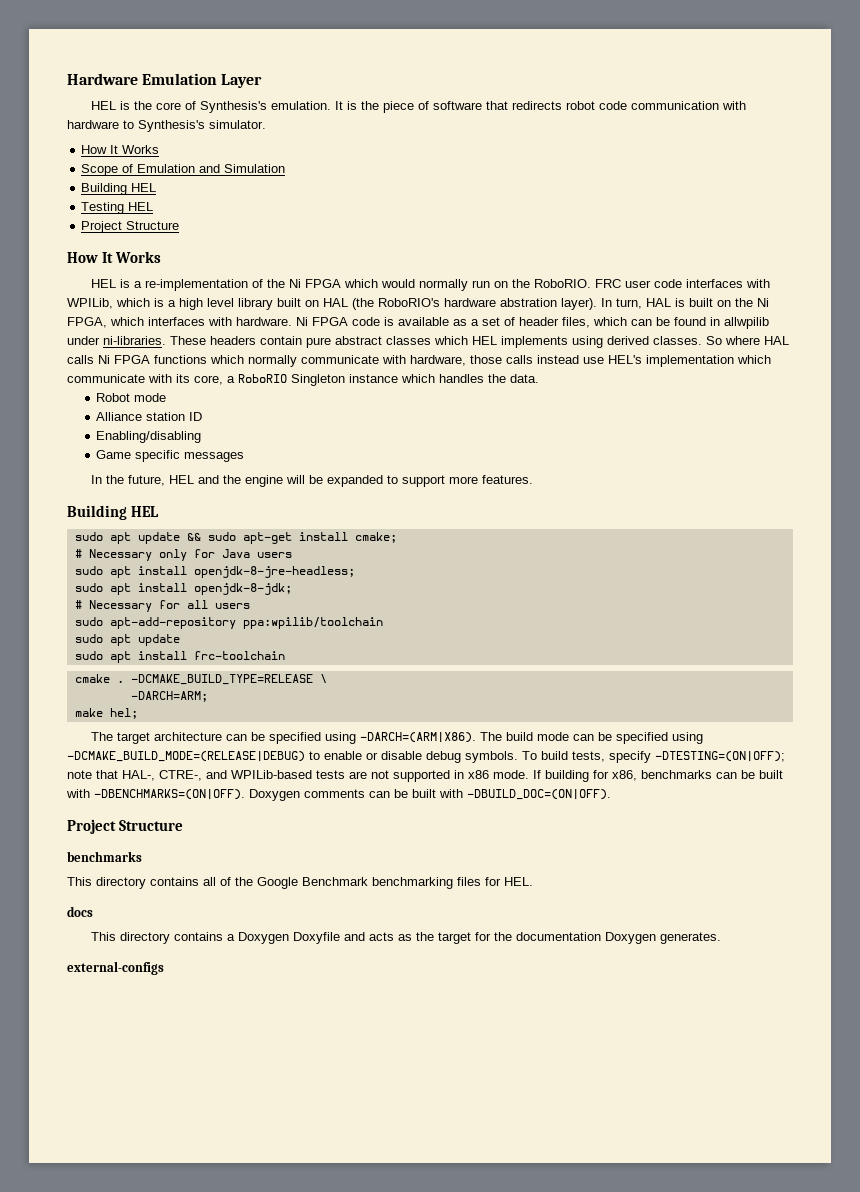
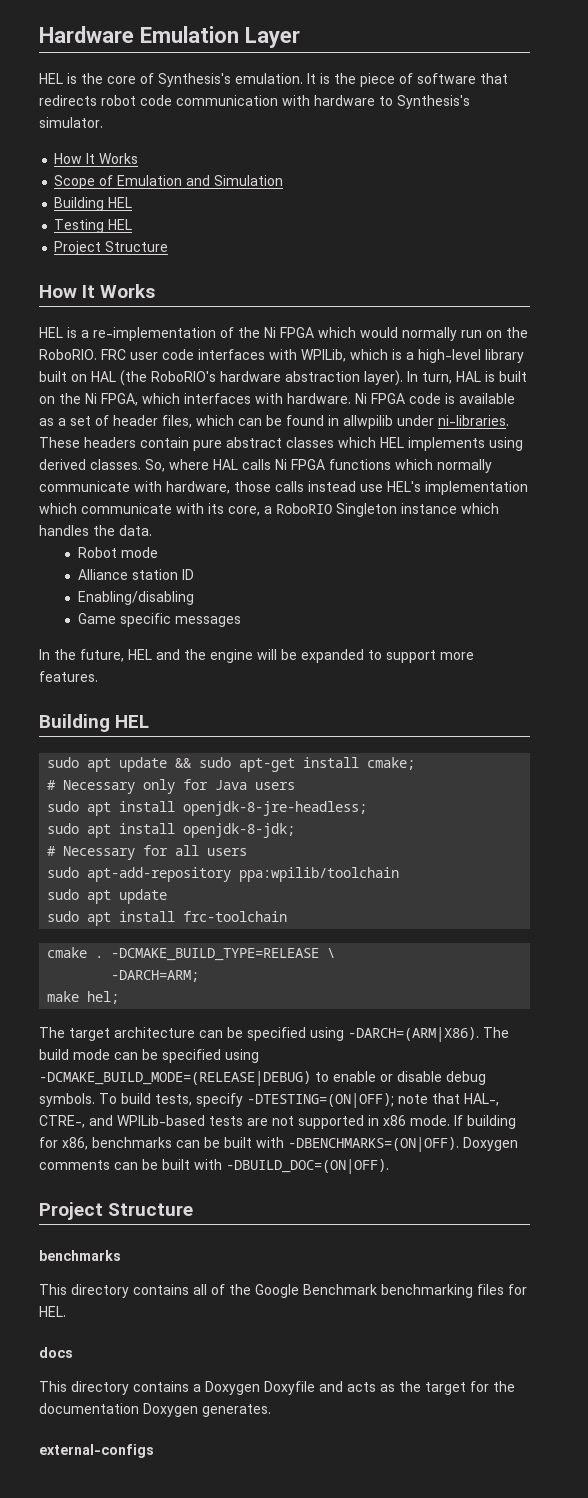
- FRC user code interfaces with WPILib, which is a high level library built on HAL (the RoboRIO's hardware abstration layer).
+ FRC user code interfaces with WPILib, which is a high-level library built on HAL (the RoboRIO's hardware abstraction layer).
- So where HAL calls Ni FPGA functions which normally communicate with hardware, those calls instead use HEL's implementation which communicate with its core, a RoboRIO Singleton instance which handles the data.
+ So, where HAL calls Ni FPGA functions which normally communicate with hardware, those calls instead use HEL's implementation which communicate with its core, a RoboRIO Singleton instance which handles the data.

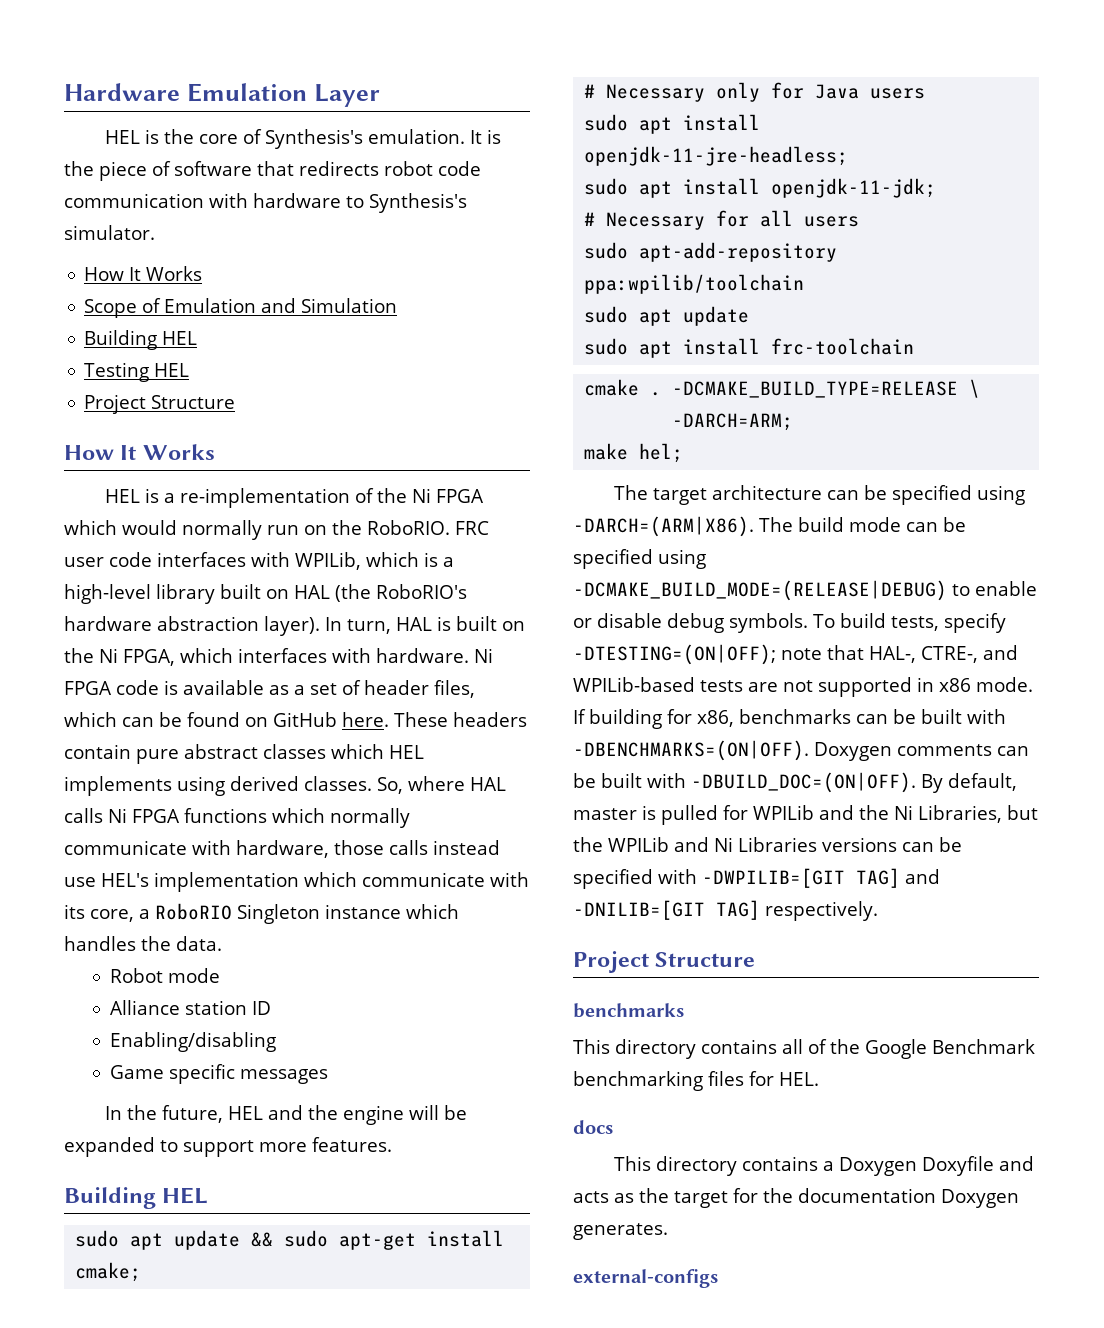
- Ni FPGA code is available as a set of header files, which can be found in allwpilib under ni-libraries.
+ Ni FPGA code is available as a set of header files, which can be found on GitHub here.
- sudo apt install openjdk-8-jre-headless;
- sudo apt install openjdk-8-jdk;
+ sudo apt install openjdk-11-jre-headless;
+ sudo apt install openjdk-11-jdk;
+ By default, master is pulled for WPILib and the Ni Libraries, but the WPILib and Ni Libraries versions can be specified with -DWPILIB=[GIT TAG] and -DNILIB=[GIT TAG] respectively.

